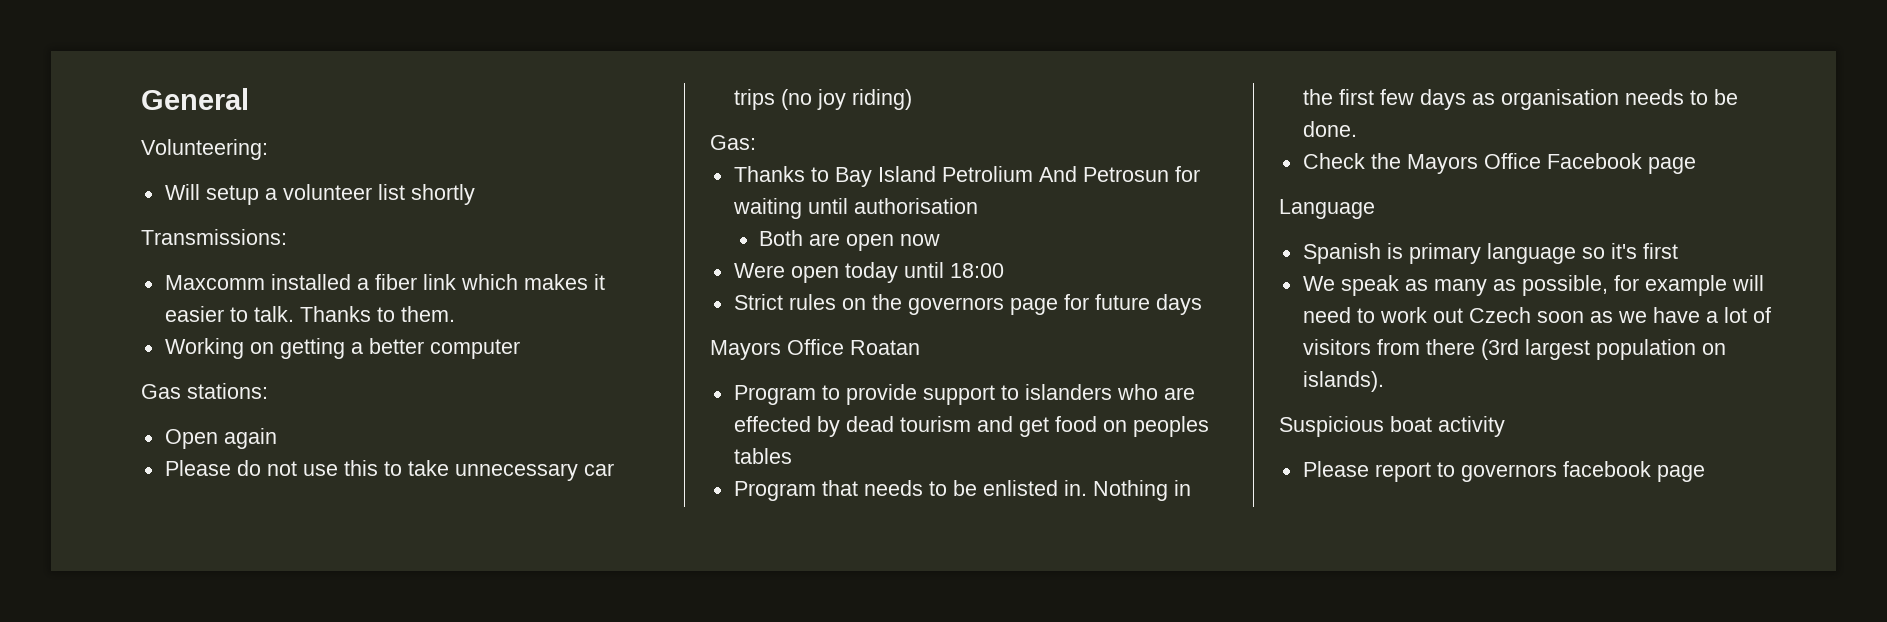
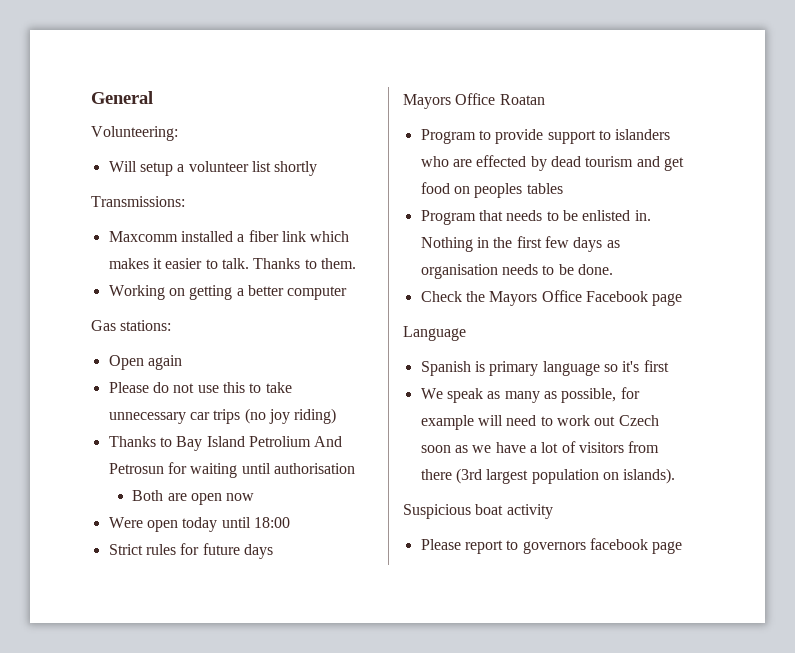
- Gas:
- Strict rules on the governors page for future days
+ Strict rules for future days

